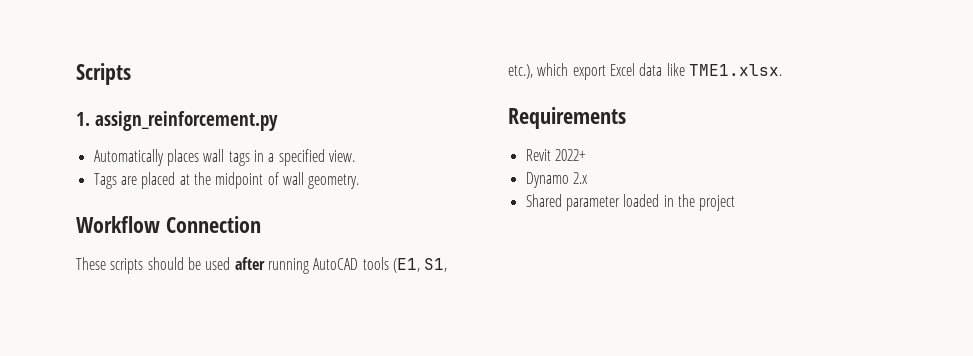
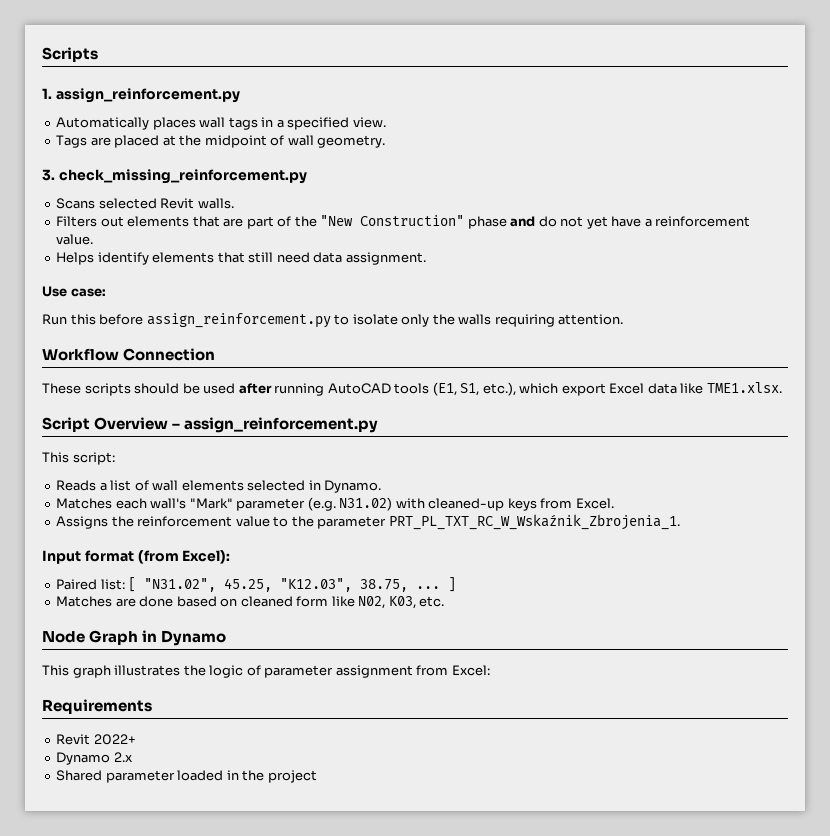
+ 3. check_missing_reinforcement.py
+ Scans selected Revit walls.
+ Filters out elements that are part of the "New Construction" phase and do not yet have a reinforcement value.
+ Helps identify elements that still need data assignment.
+ Use case:
+ Run this before assign_reinforcement.py to isolate only the walls requiring attention.
+ Script Overview – assign_reinforcement.py
+ This script:
+ Reads a list of wall elements selected in Dynamo.
+ Matches each wall's "Mark" parameter (e.g. N31.02) with cleaned-up keys from Excel.
+ Assigns the reinforcement value to the parameter PRT_PL_TXT_RC_W_Wskaźnik_Zbrojenia_1.
+ Input format (from Excel):
+ Paired list: [ "N31.02", 45.25, "K12.03", 38.75, ... ]
+ Matches are done based on cleaned form like N02, K03, etc.
+ Node Graph in Dynamo
+ This graph illustrates the logic of parameter assignment from Excel:

